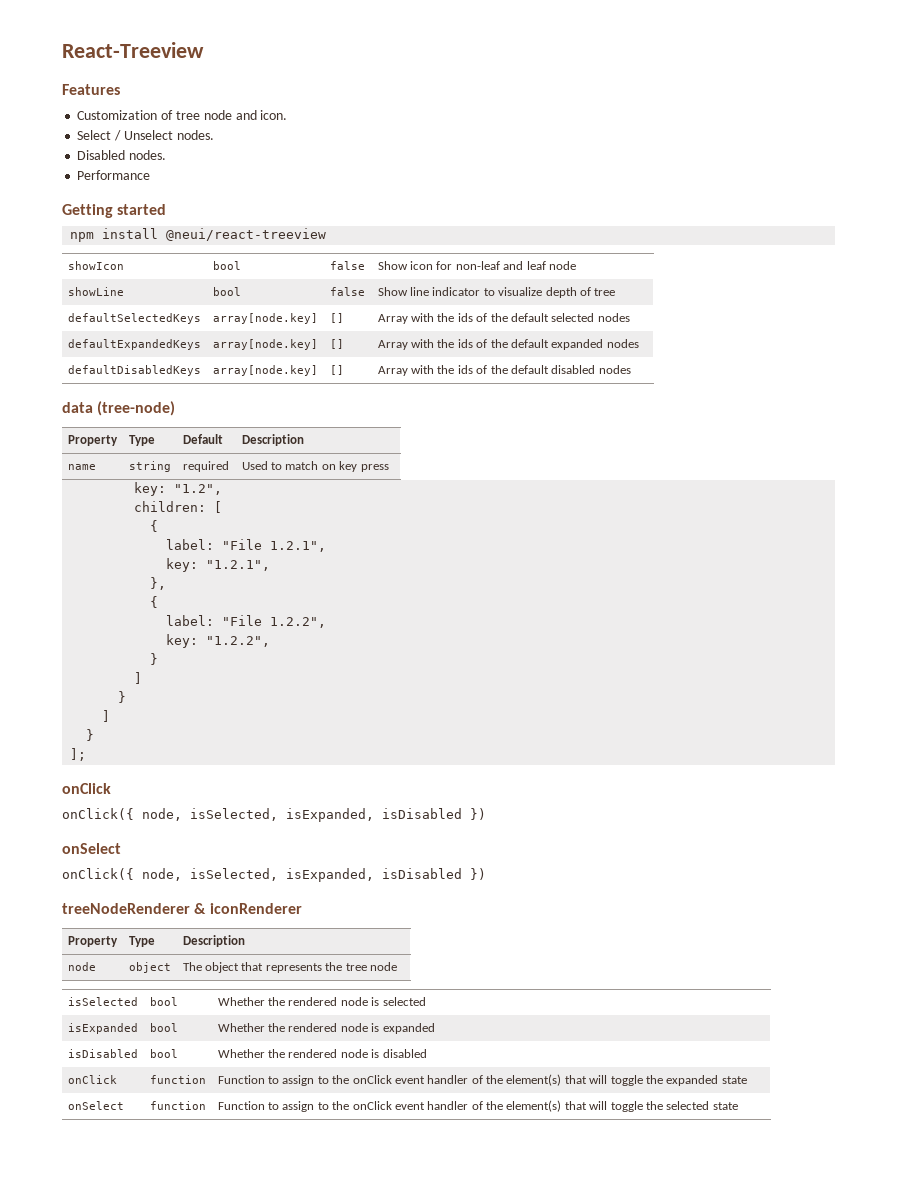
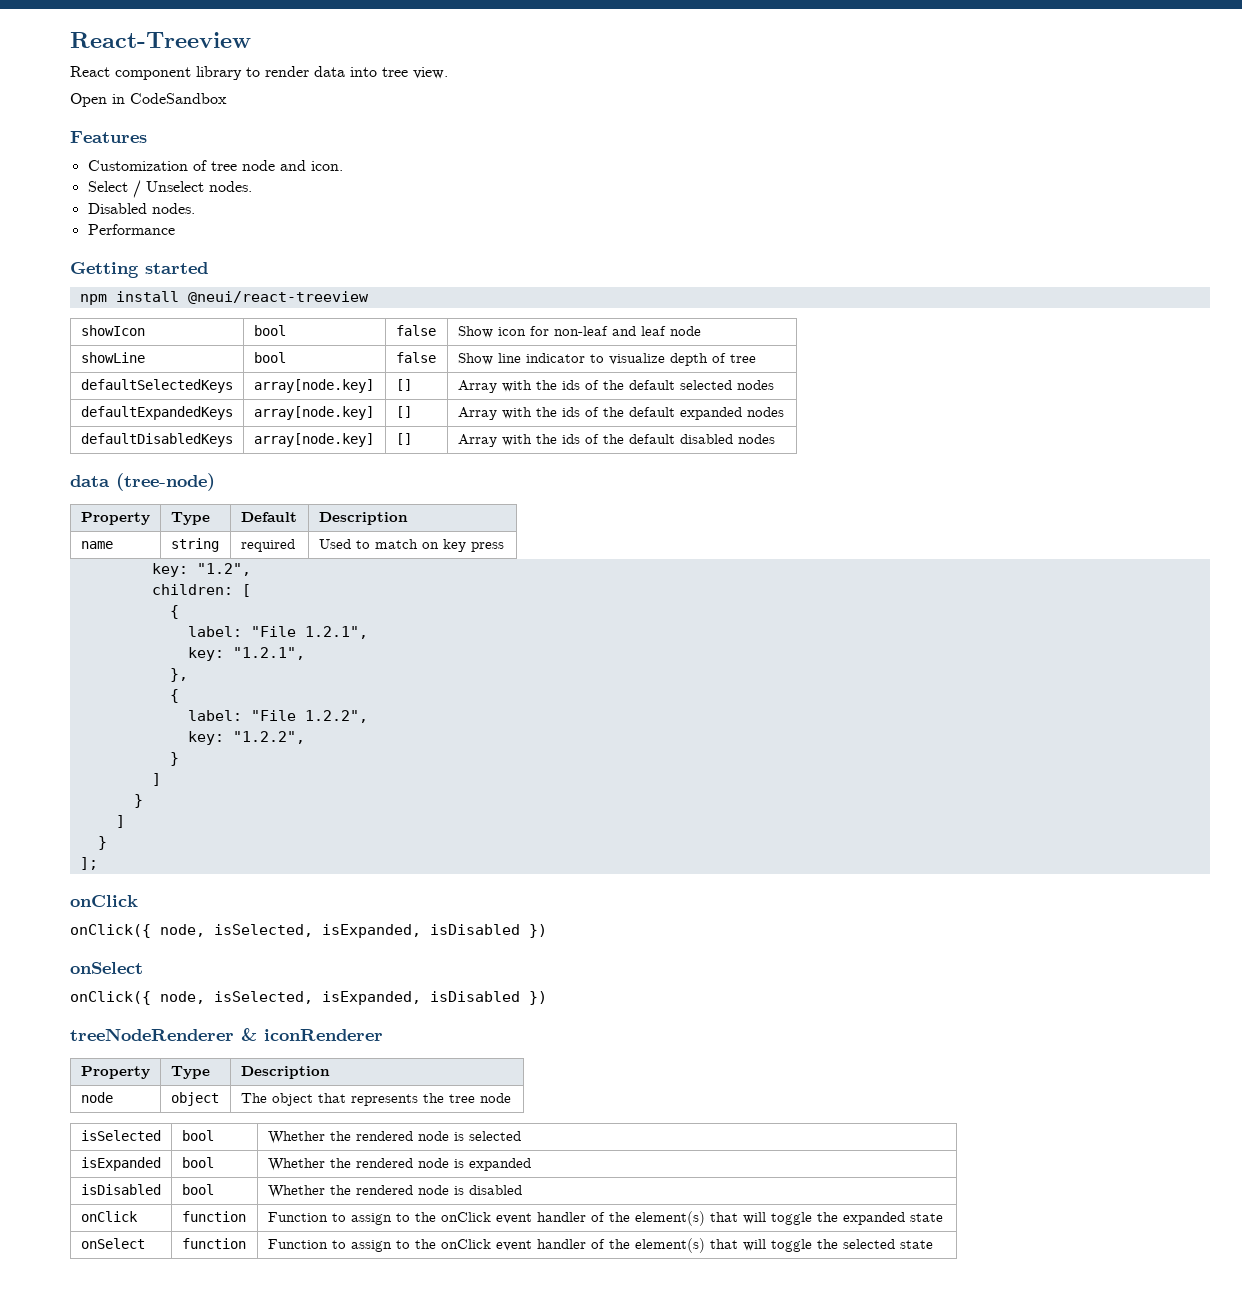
+ React component library to render data into tree view.
+ Open in CodeSandbox

